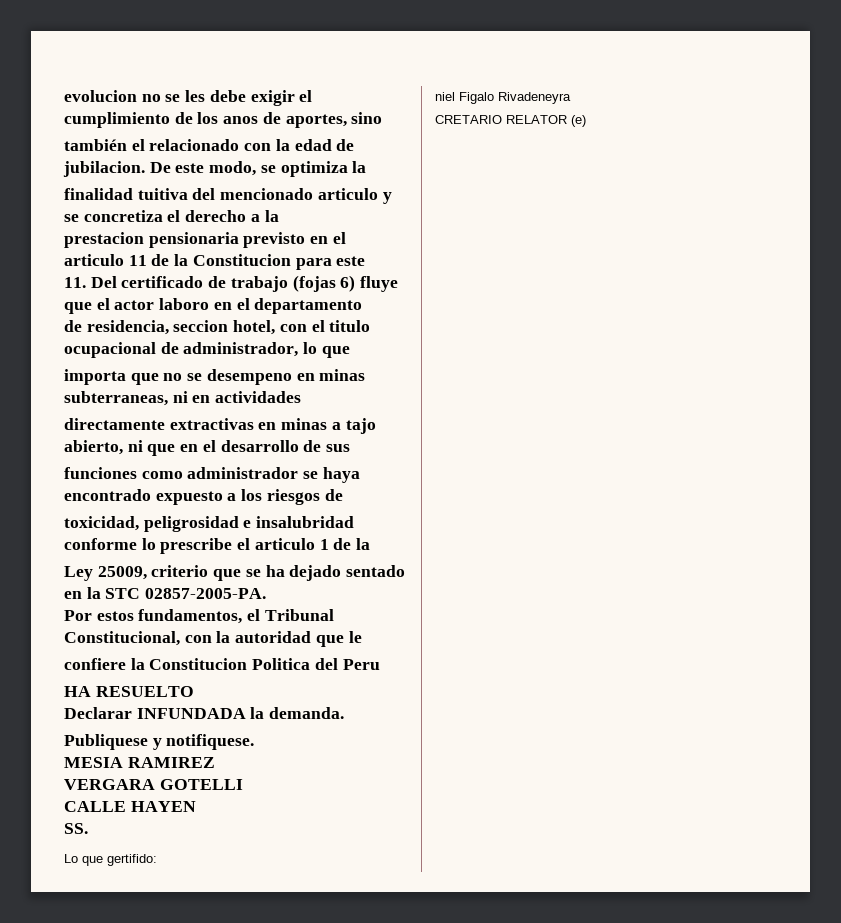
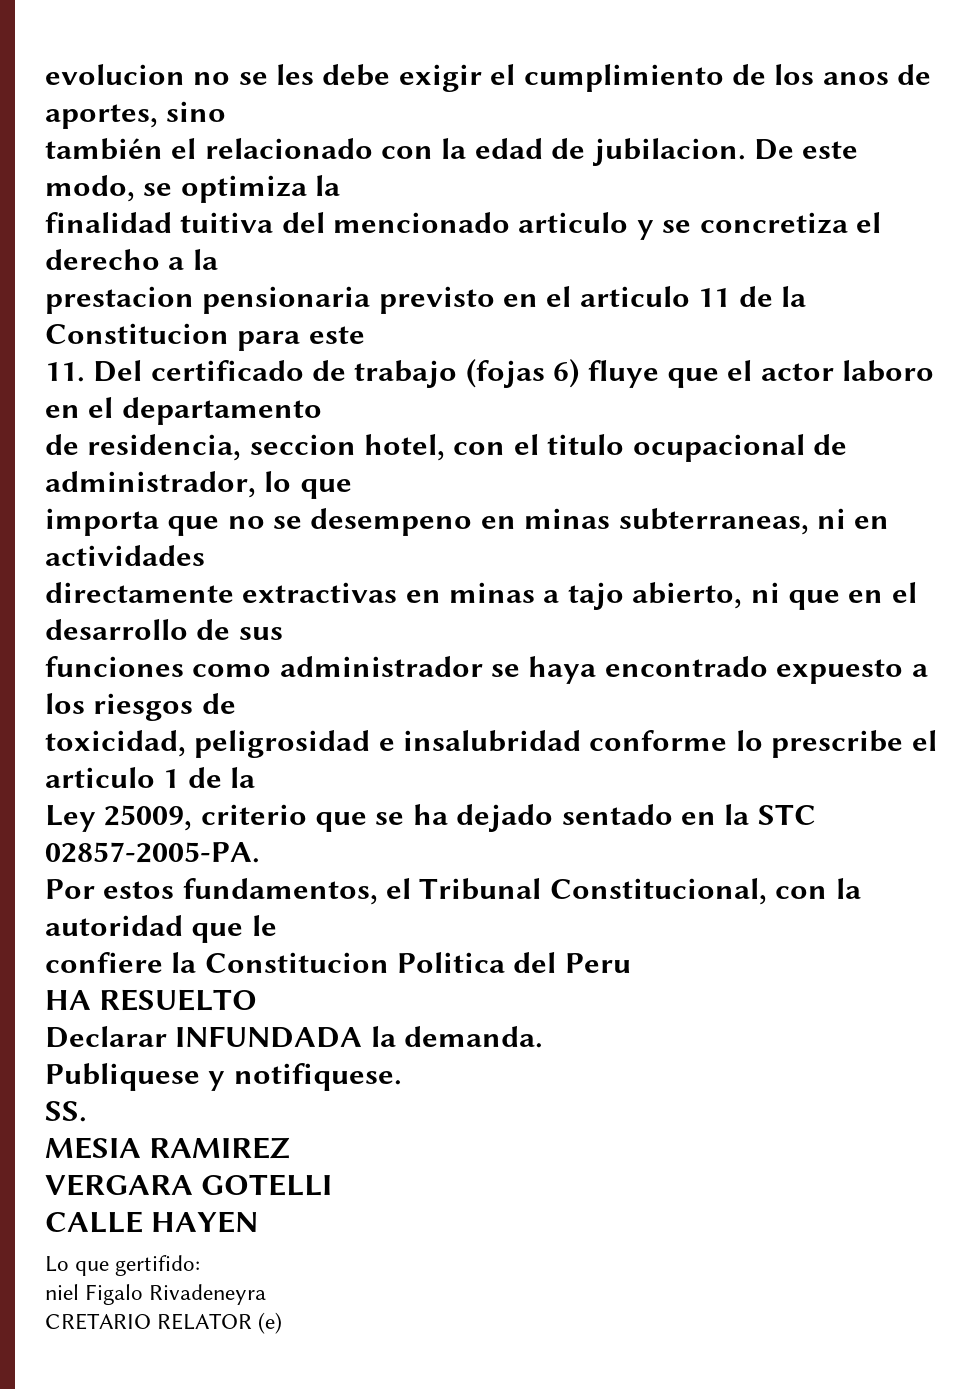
+ SS.
- SS.

